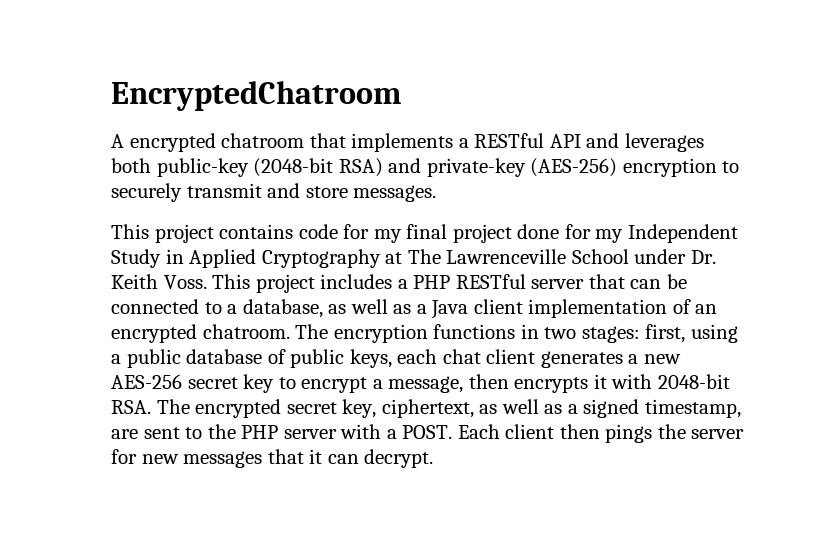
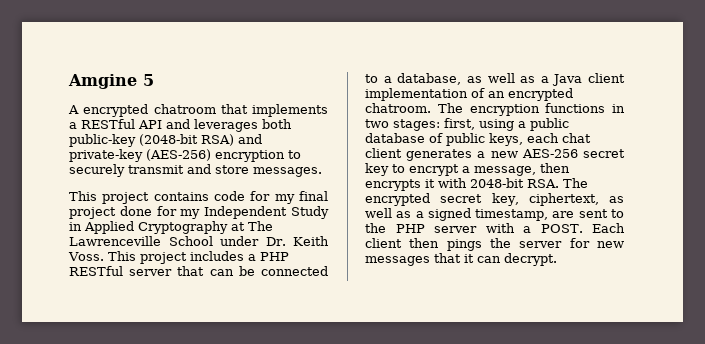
- EncryptedChatroom
+ Amgine 5

